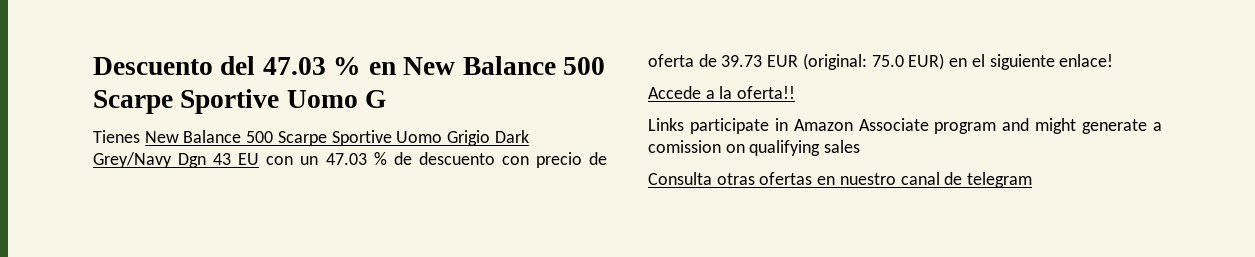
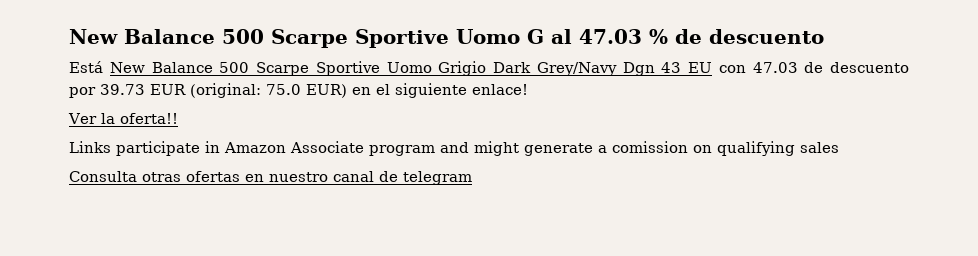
- Descuento del 47.03 % en New Balance 500 Scarpe Sportive Uomo G
- Tienes New Balance 500 Scarpe Sportive Uomo Grigio Dark Grey/Navy Dgn 43 EU con un 47.03 % de descuento con precio de oferta de 39.73 EUR (original: 75.0 EUR) en el siguiente enlace!
+ New Balance 500 Scarpe Sportive Uomo G al 47.03 % de descuento
+ Está New Balance 500 Scarpe Sportive Uomo Grigio Dark Grey/Navy Dgn 43 EU con 47.03 de descuento por 39.73 EUR (original: 75.0 EUR) en el siguiente enlace!
- Accede a la oferta!!
+ Ver la oferta!!

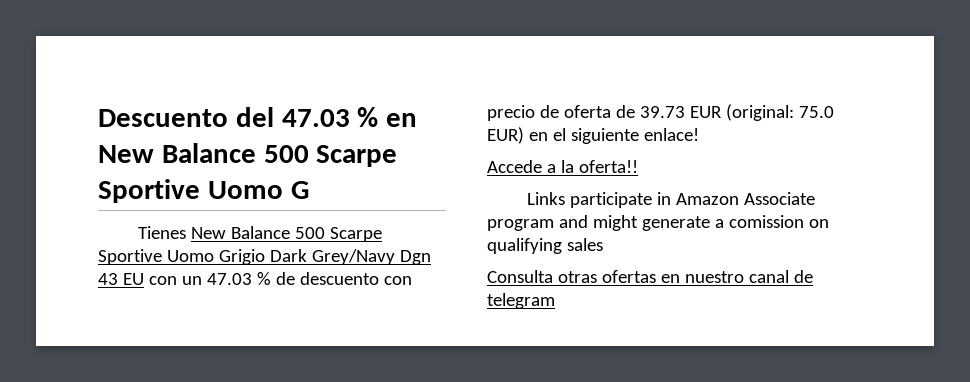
- New Balance 500 Scarpe Sportive Uomo G al 47.03 % de descuento
- Está New Balance 500 Scarpe Sportive Uomo Grigio Dark Grey/Navy Dgn 43 EU con 47.03 de descuento por 39.73 EUR (original: 75.0 EUR) en el siguiente enlace!
+ Descuento del 47.03 % en New Balance 500 Scarpe Sportive Uomo G
+ Tienes New Balance 500 Scarpe Sportive Uomo Grigio Dark Grey/Navy Dgn 43 EU con un 47.03 % de descuento con precio de oferta de 39.73 EUR (original: 75.0 EUR) en el siguiente enlace!
- Ver la oferta!!
+ Accede a la oferta!!

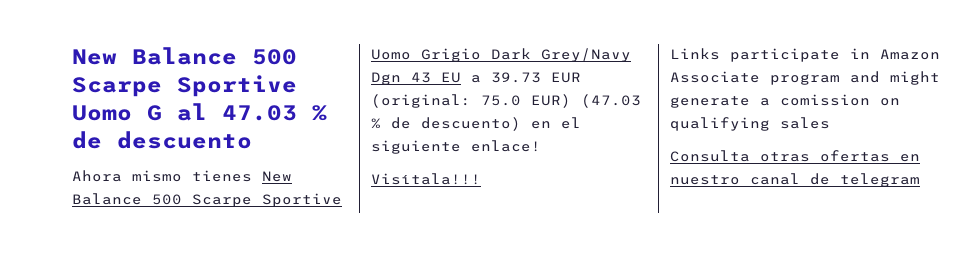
- Descuento del 47.03 % en New Balance 500 Scarpe Sportive Uomo G
- Tienes New Balance 500 Scarpe Sportive Uomo Grigio Dark Grey/Navy Dgn 43 EU con un 47.03 % de descuento con precio de oferta de 39.73 EUR (original: 75.0 EUR) en el siguiente enlace!
+ New Balance 500 Scarpe Sportive Uomo G al 47.03 % de descuento
+ Ahora mismo tienes New Balance 500 Scarpe Sportive Uomo Grigio Dark Grey/Navy Dgn 43 EU a 39.73 EUR (original: 75.0 EUR) (47.03 % de descuento) en el siguiente enlace!
- Accede a la oferta!!
+ Visítala!!!

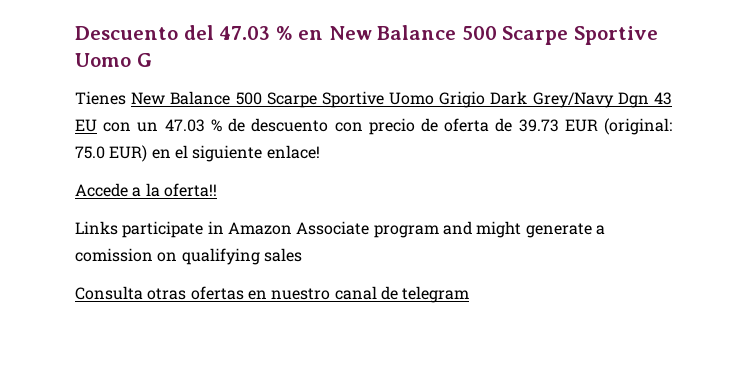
- New Balance 500 Scarpe Sportive Uomo G al 47.03 % de descuento
- Ahora mismo tienes New Balance 500 Scarpe Sportive Uomo Grigio Dark Grey/Navy Dgn 43 EU a 39.73 EUR (original: 75.0 EUR) (47.03 % de descuento) en el siguiente enlace!
+ Descuento del 47.03 % en New Balance 500 Scarpe Sportive Uomo G
+ Tienes New Balance 500 Scarpe Sportive Uomo Grigio Dark Grey/Navy Dgn 43 EU con un 47.03 % de descuento con precio de oferta de 39.73 EUR (original: 75.0 EUR) en el siguiente enlace!
- Visítala!!!
+ Accede a la oferta!!

